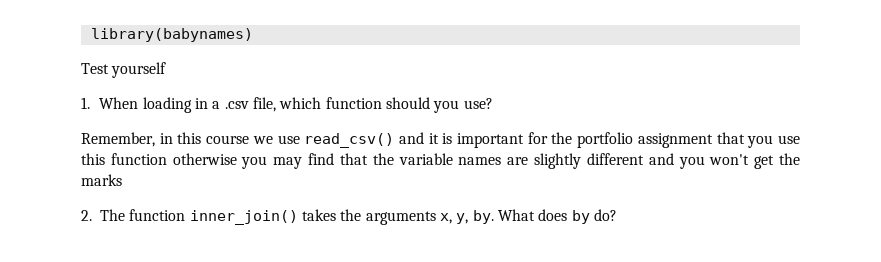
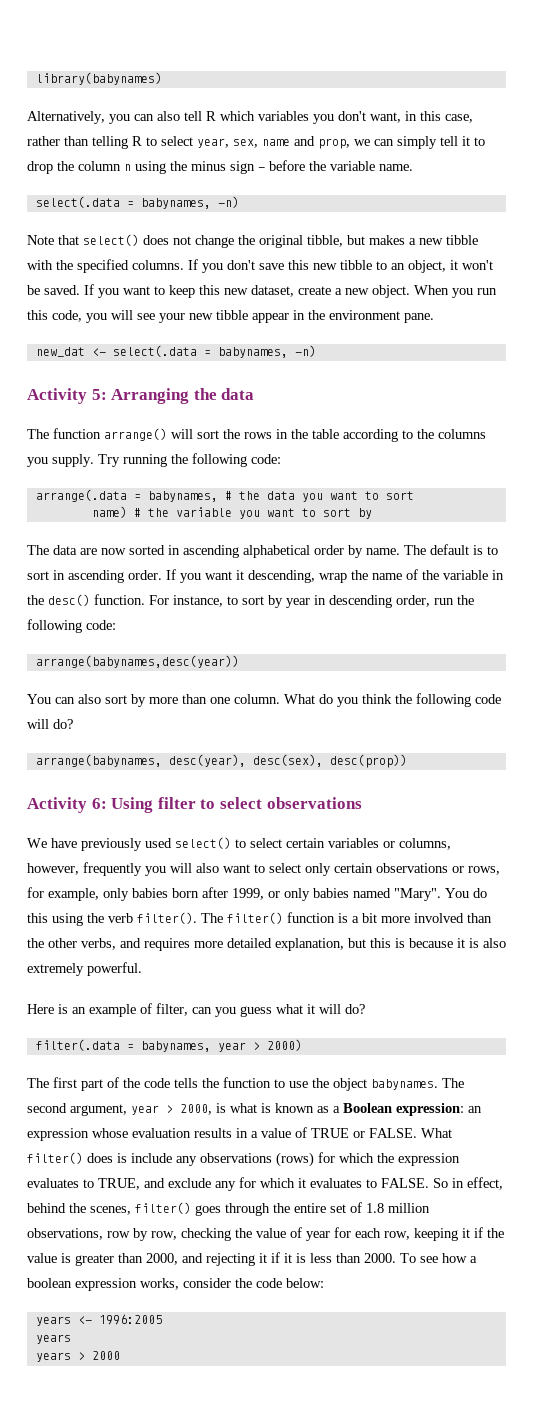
- Test yourself
- 1. When loading in a .csv file, which function should you use?
- Remember, in this course we use read_csv() and it is important for the portfolio assignment that you use this function otherwise you may find that the variable names are slightly different and you won't get the marks
- 2. The function inner_join() takes the arguments x, y, by. What does by do?
+ Alternatively, you can also tell R which variables you don't want, in this case, rather than telling R to select year, sex, name and prop, we can simply tell it to drop the column n using the minus sign - before the variable name.
+ select(.data = babynames, -n)
+ Note that select() does not change the original tibble, but makes a new tibble with the specified columns. If you don't save this new tibble to an object, it won't be saved. If you want to keep this new dataset, create a new object. When you run this code, you will see your new tibble appear in the environment pane.
+ new_dat <- select(.data = babynames, -n)
+ Activity 5: Arranging the data
+ The function arrange() will sort the rows in the table according to the columns you supply. Try running the following code:
+ arrange(.data = babynames, # the data you want to sort
+ name) # the variable you want to sort by
+ The data are now sorted in ascending alphabetical order by name. The default is to sort in ascending order. If you want it descending, wrap the name of the variable in the desc() function. For instance, to sort by year in descending order, run the following code:
+ arrange(babynames,desc(year))
+ You can also sort by more than one column. What do you think the following code will do?
+ arrange(babynames, desc(year), desc(sex), desc(prop))
+ Activity 6: Using filter to select observations
+ We have previously used select() to select certain variables or columns, however, frequently you will also want to select only certain observations or rows, for example, only babies born after 1999, or only babies named "Mary". You do this using the verb filter(). The filter() function is a bit more involved than the other verbs, and requires more detailed explanation, but this is because it is also extremely powerful.
+ Here is an example of filter, can you guess what it will do?
+ filter(.data = babynames, year > 2000)
+ The first part of the code tells the function to use the object babynames. The second argument, year > 2000, is what is known as a Boolean expression: an expression whose evaluation results in a value of TRUE or FALSE. What filter() does is include any observations (rows) for which the expression evaluates to TRUE, and exclude any for which it evaluates to FALSE. So in effect, behind the scenes, filter() goes through the entire set of 1.8 million observations, row by row, checking the value of year for each row, keeping it if the value is greater than 2000, and rejecting it if it is less than 2000. To see how a boolean expression works, consider the code below:
+ years <- 1996:2005
+ years
+ years > 2000

